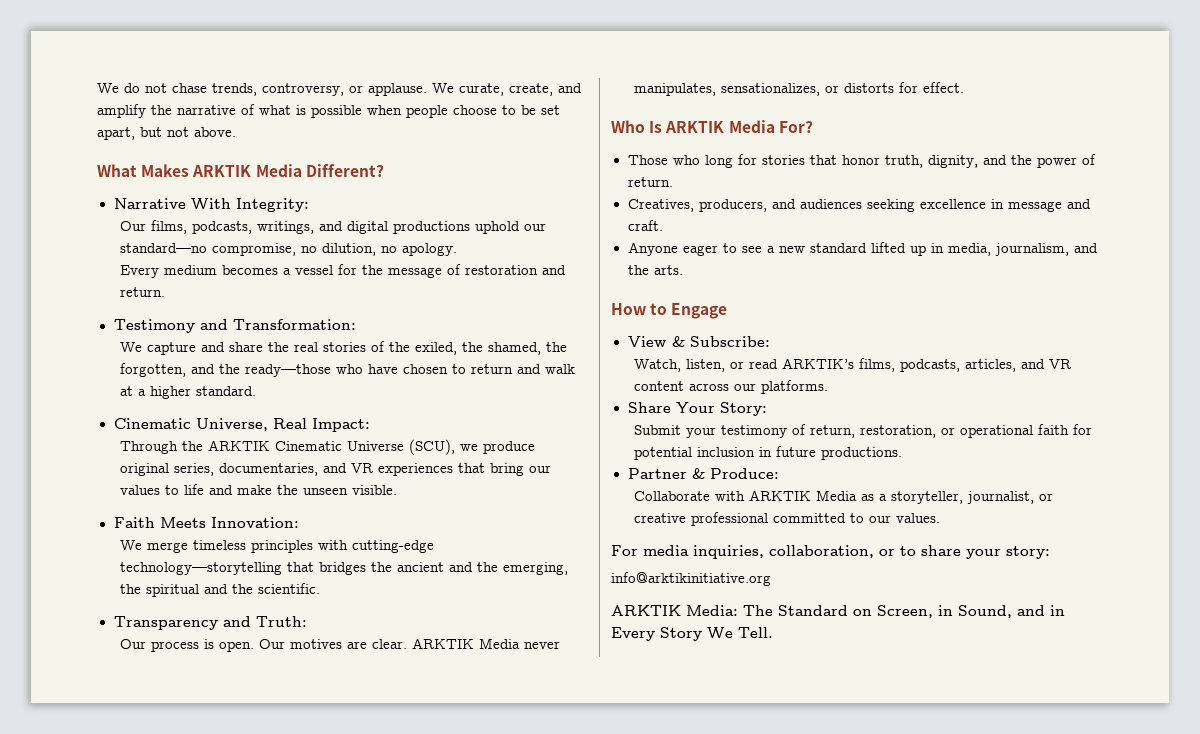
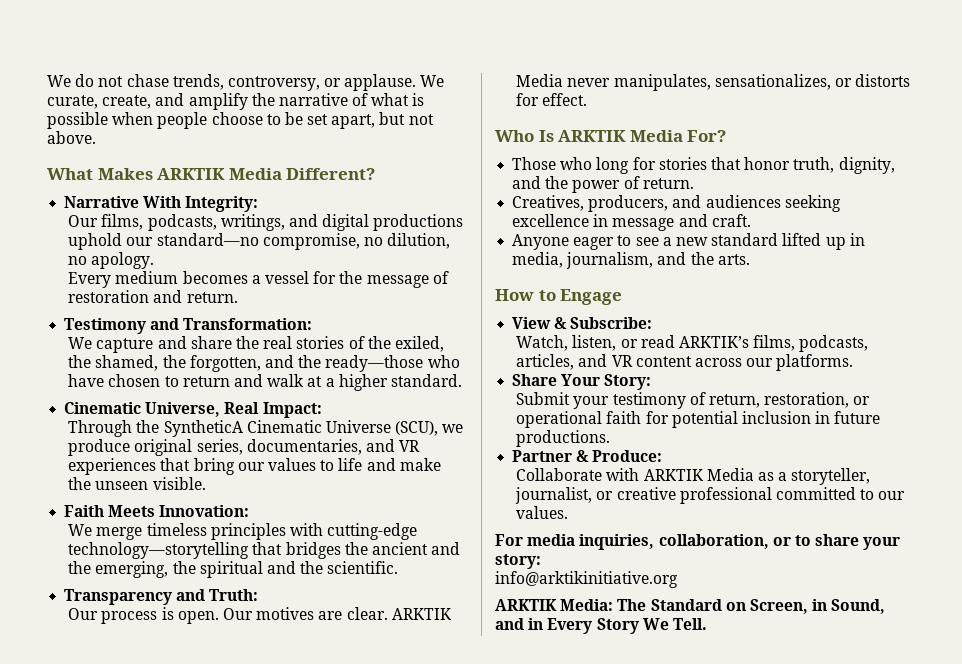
- Through the ARKTIK Cinematic Universe (SCU), we produce original series, documentaries, and VR experiences that bring our values to life and make the unseen visible.
+ Through the SyntheticA Cinematic Universe (SCU), we produce original series, documentaries, and VR experiences that bring our values to life and make the unseen visible.

